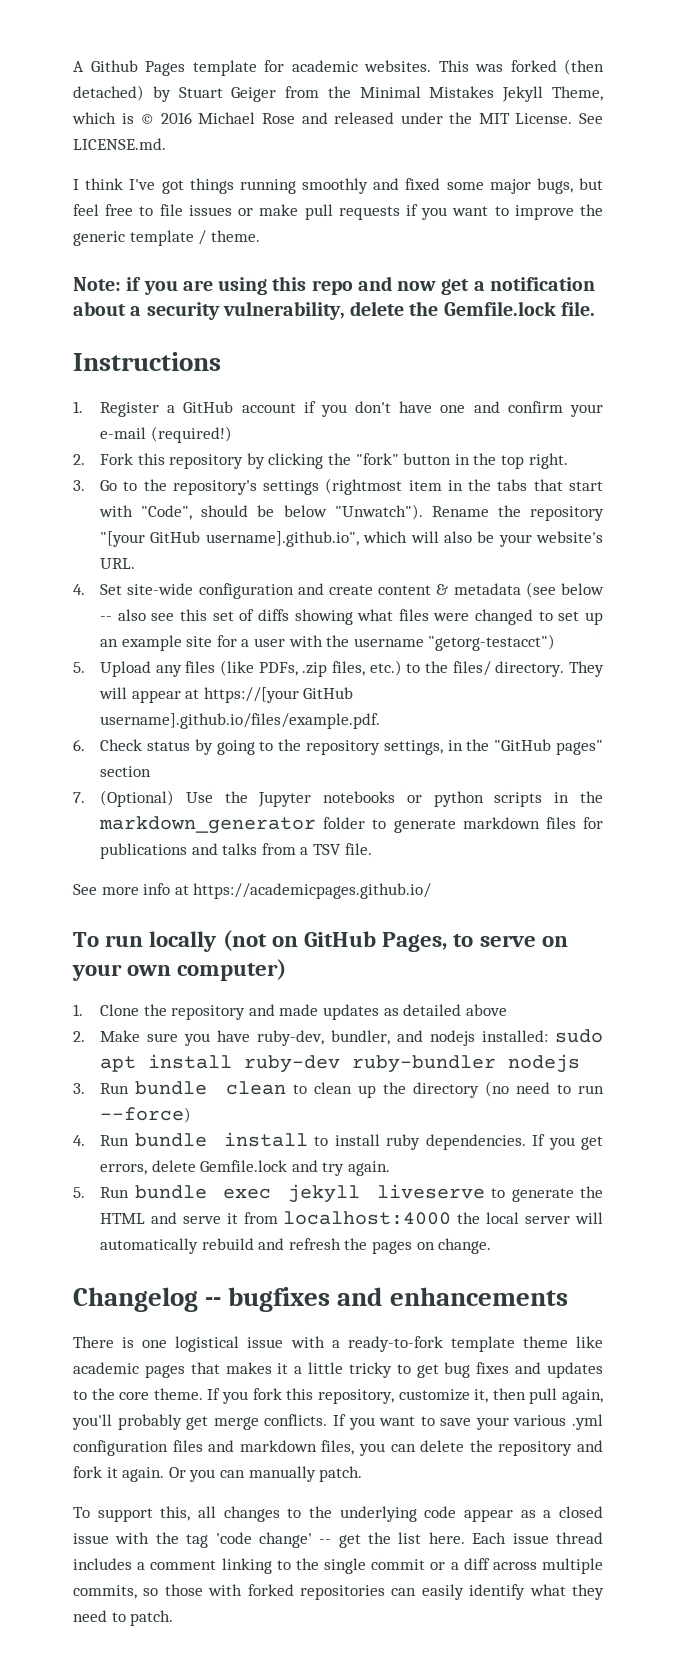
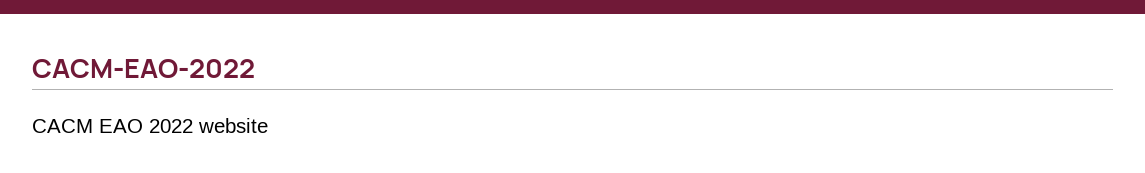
- A Github Pages template for academic websites. This was forked (then detached) by Stuart Geiger from the Minimal Mistakes Jekyll Theme, which is © 2016 Michael Rose and released under the MIT License. See LICENSE.md.
- I think I've got things running smoothly and fixed some major bugs, but feel free to file issues or make pull requests if you want to improve the generic template / theme.
- Note: if you are using this repo and now get a notification about a security vulnerability, delete the Gemfile.lock file.
- Instructions
- 1. Register a GitHub account if you don't have one and confirm your e-mail (required!)
- 2. Fork this repository by clicking the "fork" button in the top right.
- 3. Go to the repository's settings (rightmost item in the tabs that start with "Code", should be below "Unwatch"). Rename the repository "[your GitHub username].github.io", which will also be your website's URL.
- 4. Set site-wide configuration and create content & metadata (see below -- also see this set of diffs showing what files were changed to set up an example site for a user with the username "getorg-testacct")
- 5. Upload any files (like PDFs, .zip files, etc.) to the files/ directory. They will appear at https://[your GitHub username].github.io/files/example.pdf.
- 6. Check status by going to the repository settings, in the "GitHub pages" section
- 7. (Optional) Use the Jupyter notebooks or python scripts in the markdown_generator folder to generate markdown files for publications and talks from a TSV file.
- See more info at https://academicpages.github.io/
- To run locally (not on GitHub Pages, to serve on your own computer)
- 1. Clone the repository and made updates as detailed above
- 2. Make sure you have ruby-dev, bundler, and nodejs installed: sudo apt install ruby-dev ruby-bundler nodejs
- 3. Run bundle clean to clean up the directory (no need to run --force)
- 4. Run bundle install to install ruby dependencies. If you get errors, delete Gemfile.lock and try again.
- 5. Run bundle exec jekyll liveserve to generate the HTML and serve it from localhost:4000 the local server will automatically rebuild and refresh the pages on change.
- Changelog -- bugfixes and enhancements
- There is one logistical issue with a ready-to-fork template theme like academic pages that makes it a little tricky to get bug fixes and updates to the core theme. If you fork this repository, customize it, then pull again, you'll probably get merge conflicts. If you want to save your various .yml configuration files and markdown files, you can delete the repository and fork it again. Or you can manually patch.
- To support this, all changes to the underlying code appear as a closed issue with the tag 'code change' -- get the list here. Each issue thread includes a comment linking to the single commit or a diff across multiple commits, so those with forked repositories can easily identify what they need to patch.
+ CACM-EAO-2022
+ CACM EAO 2022 website

